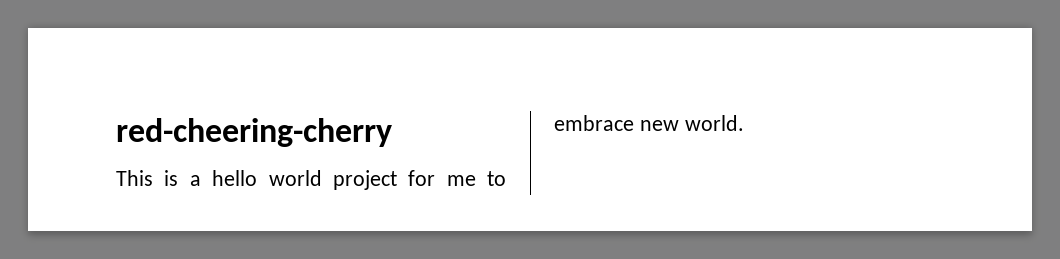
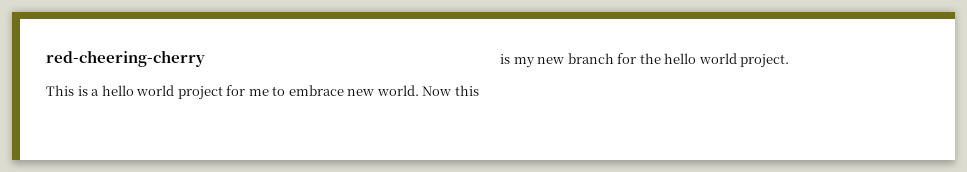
+ Now this is my new branch for the hello world project.

